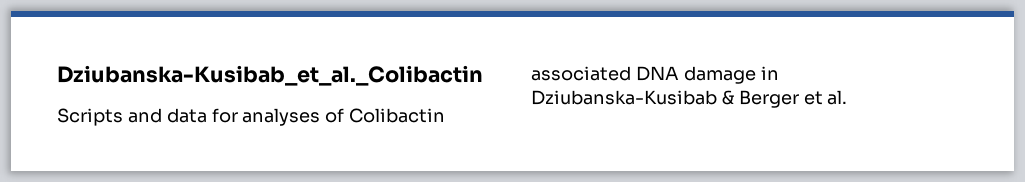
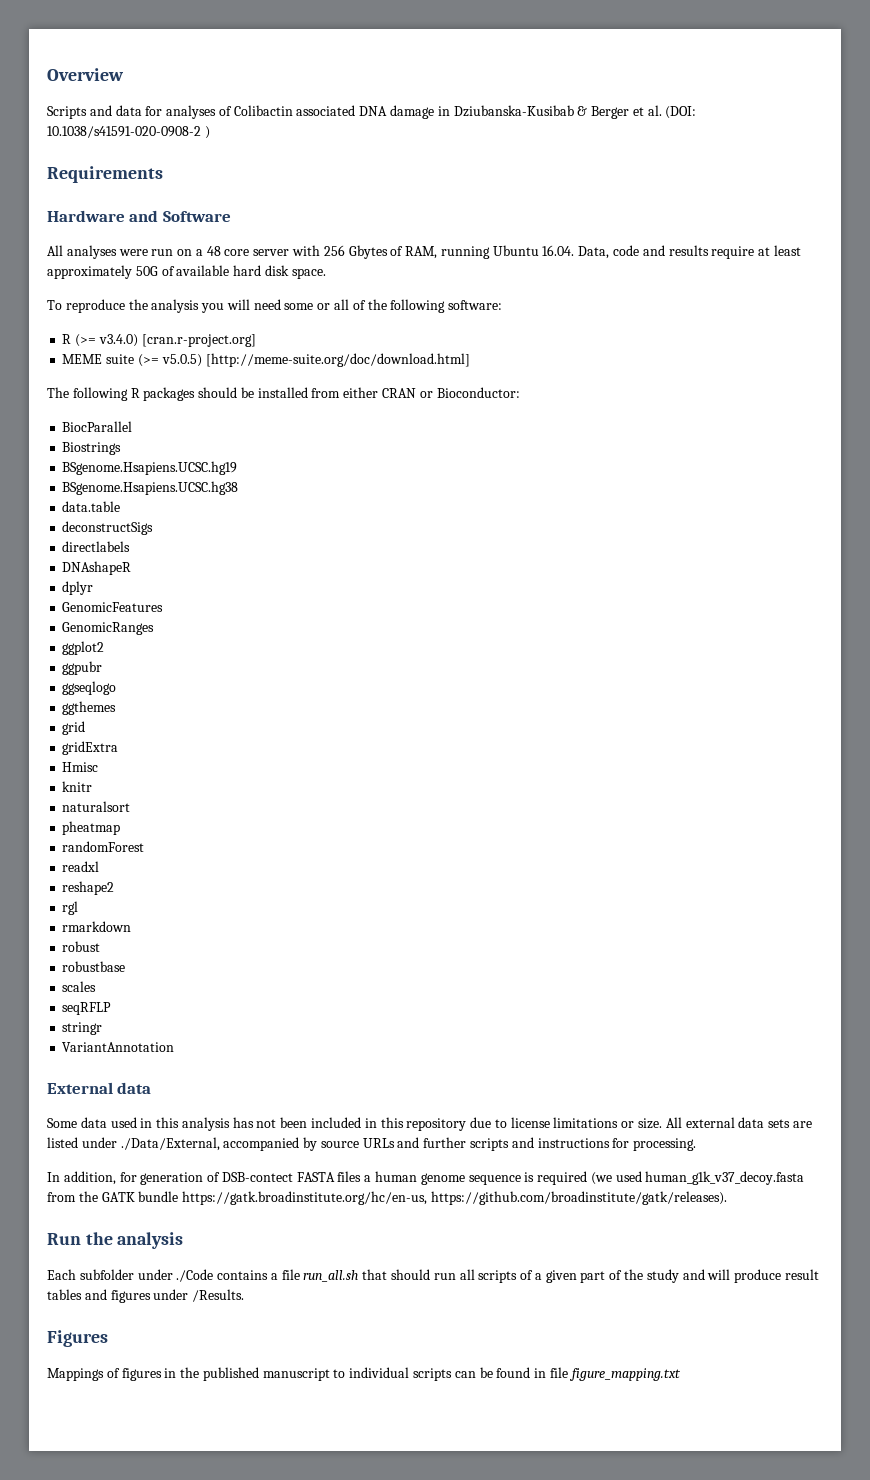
- Dziubanska-Kusibab_et_al._Colibactin
+ Overview
- Scripts and data for analyses of Colibactin associated DNA damage in Dziubanska-Kusibab & Berger et al.
+ Scripts and data for analyses of Colibactin associated DNA damage in Dziubanska-Kusibab & Berger et al. (DOI: 10.1038/s41591-020-0908-2 )
+ Requirements
+ Hardware and Software
+ All analyses were run on a 48 core server with 256 Gbytes of RAM, running Ubuntu 16.04. Data, code and results require at least approximately 50G of available hard disk space.
+ To reproduce the analysis you will need some or all of the following software:
+ R (>= v3.4.0) [cran.r-project.org]
+ MEME suite (>= v5.0.5) [http://meme-suite.org/doc/download.html]
+ The following R packages should be installed from either CRAN or Bioconductor:
+ BiocParallel
+ Biostrings
+ BSgenome.Hsapiens.UCSC.hg19
+ BSgenome.Hsapiens.UCSC.hg38
+ data.table
+ deconstructSigs
+ directlabels
+ DNAshapeR
+ dplyr
+ GenomicFeatures
+ GenomicRanges
+ ggplot2
+ ggpubr
+ ggseqlogo
+ ggthemes
+ grid
+ gridExtra
+ Hmisc
+ knitr
+ naturalsort
+ pheatmap
+ randomForest
+ readxl
+ reshape2
+ rgl
+ rmarkdown
+ robust
+ robustbase
+ scales
+ seqRFLP
+ stringr
+ VariantAnnotation
+ External data
+ Some data used in this analysis has not been included in this repository due to license limitations or size. All external data sets are listed under ./Data/External, accompanied by source URLs and further scripts and instructions for processing.
+ In addition, for generation of DSB-contect FASTA files a human genome sequence is required (we used human_g1k_v37_decoy.fasta from the GATK bundle https://gatk.broadinstitute.org/hc/en-us, https://github.com/broadinstitute/gatk/releases).
+ Run the analysis
+ Each subfolder under ./Code contains a file run_all.sh that should run all scripts of a given part of the study and will produce result tables and figures under /Results.
+ Figures
+ Mappings of figures in the published manuscript to individual scripts can be found in file figure_mapping.txt

